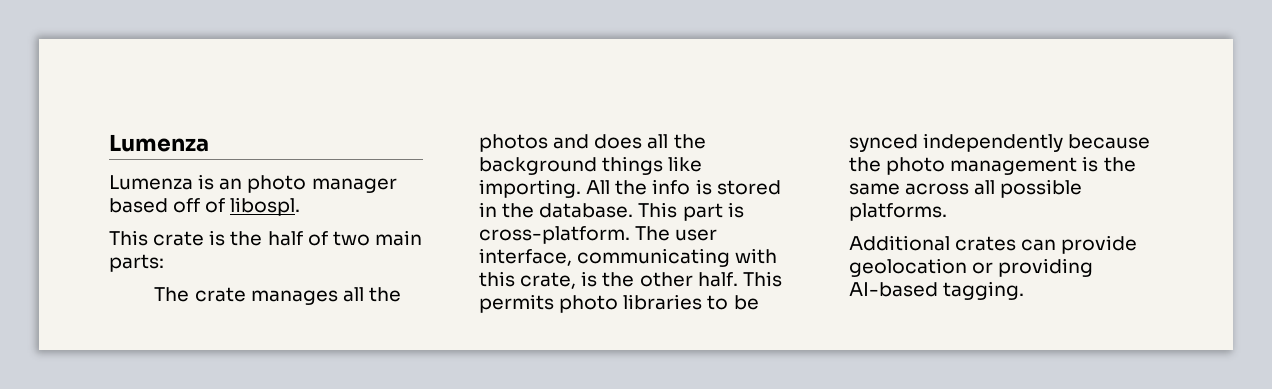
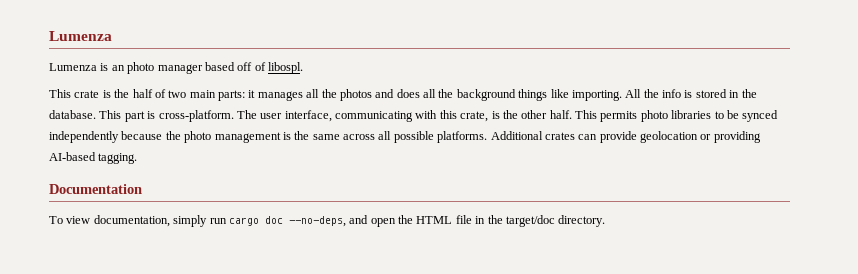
- This crate is the half of two main parts:
- The crate manages all the photos and does all the background things like importing.
+ This crate is the half of two main parts: it manages all the photos and does all the background things like importing.
- This permits photo libraries to be synced independently because the photo management is the same across all possible platforms.
- Additional crates can provide geolocation or providing AI-based tagging.
+ This permits photo libraries to be synced independently because the photo management is the same across all possible platforms. Additional crates can provide geolocation or providing AI-based tagging.
+ Documentation
+ To view documentation, simply run cargo doc --no-deps, and open the HTML file in the target/doc directory.

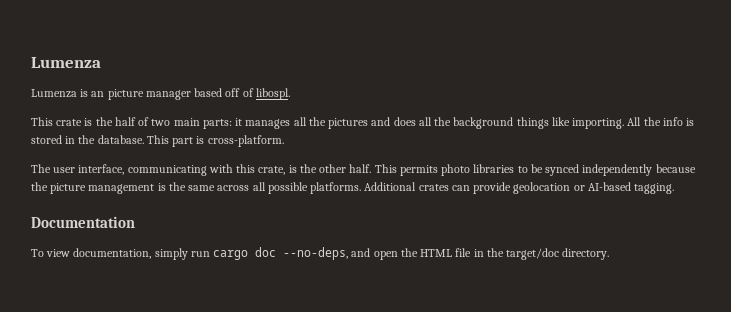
- Lumenza is an photo manager based off of libospl.
+ Lumenza is an picture manager based off of libospl.
- This crate is the half of two main parts: it manages all the photos and does all the background things like importing.
+ This crate is the half of two main parts: it manages all the pictures and does all the background things like importing.
- This part is cross-platform. The user interface, communicating with this crate, is the other half.
+ This part is cross-platform.
+ The user interface, communicating with this crate, is the other half.
- This permits photo libraries to be synced independently because the photo management is the same across all possible platforms.
+ This permits photo libraries to be synced independently because the picture management is the same across all possible platforms.
- Additional crates can provide geolocation or providing AI-based tagging.
+ Additional crates can provide geolocation or AI-based tagging.

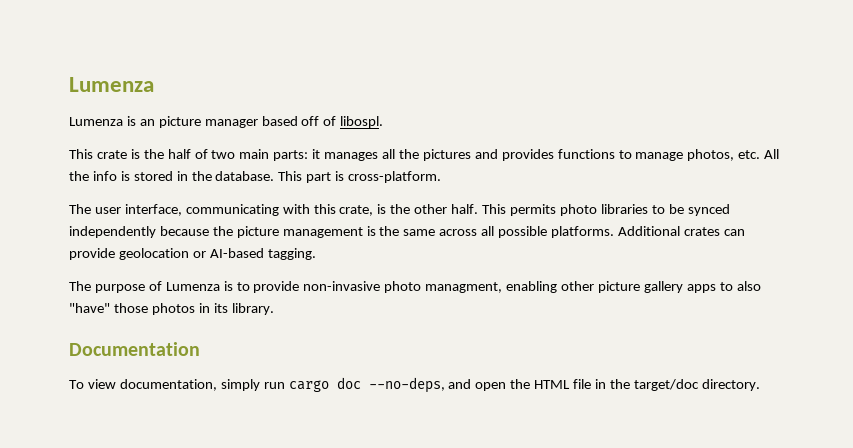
- This crate is the half of two main parts: it manages all the pictures and does all the background things like importing. All the info is stored in the database.
+ This crate is the half of two main parts: it manages all the pictures and provides functions to manage photos, etc. All the info is stored in the database.
+ The purpose of Lumenza is to provide non-invasive photo managment, enabling other picture gallery apps to also "have" those photos in its library.

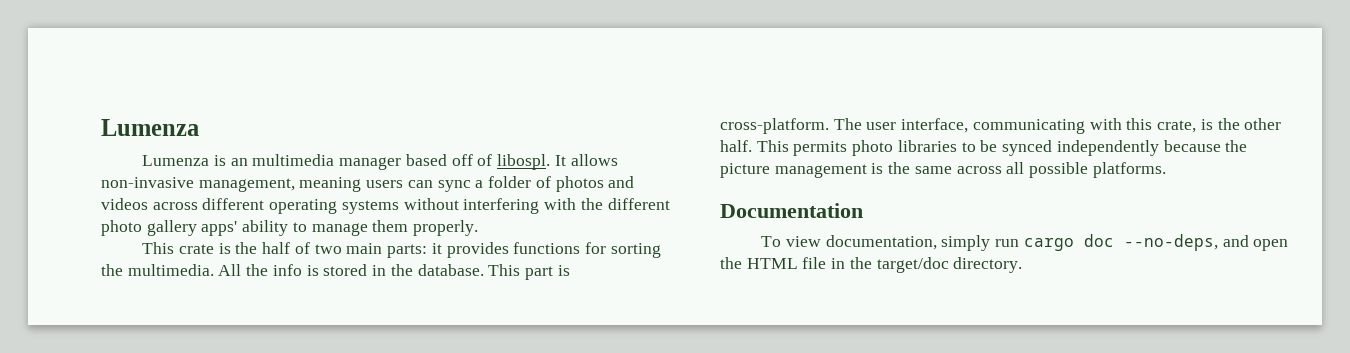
- Lumenza is an picture manager based off of libospl.
+ Lumenza is an multimedia manager based off of libospl. It allows non-invasive management, meaning users can sync a folder of photos and videos across different operating systems without interfering with the different photo gallery apps' ability to manage them properly.
- This crate is the half of two main parts: it manages all the pictures and provides functions to manage photos, etc. All the info is stored in the database.
+ This crate is the half of two main parts: it provides functions for sorting the multimedia. All the info is stored in the database.
- This part is cross-platform.
- The user interface, communicating with this crate, is the other half.
+ This part is cross-platform. The user interface, communicating with this crate, is the other half.
- Additional crates can provide geolocation or AI-based tagging.
- The purpose of Lumenza is to provide non-invasive photo managment, enabling other picture gallery apps to also "have" those photos in its library.

